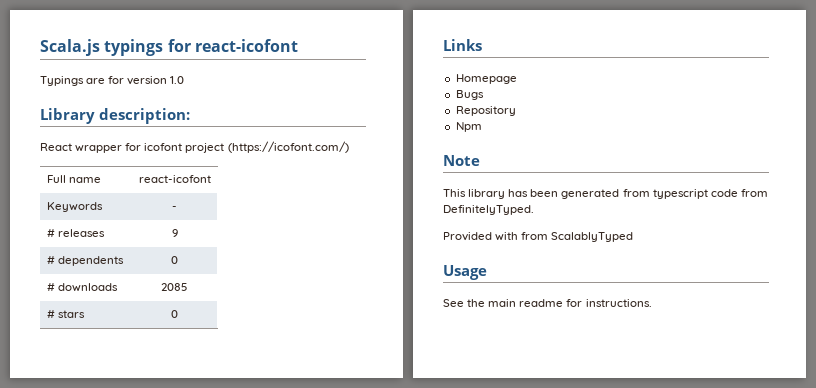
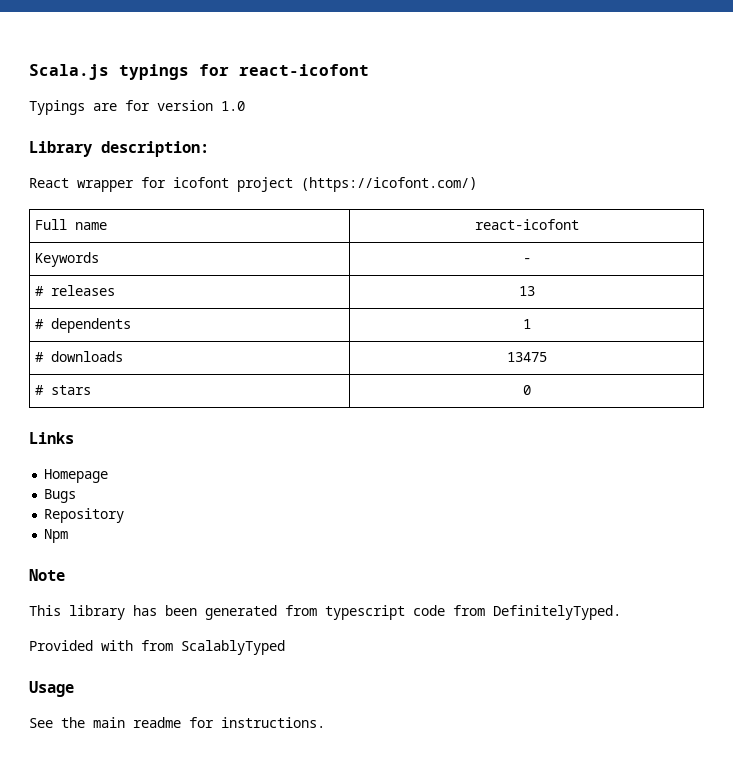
- # releases | 9
+ # releases | 13
- # dependents | 0
+ # dependents | 1
- # downloads | 2085
+ # downloads | 13475

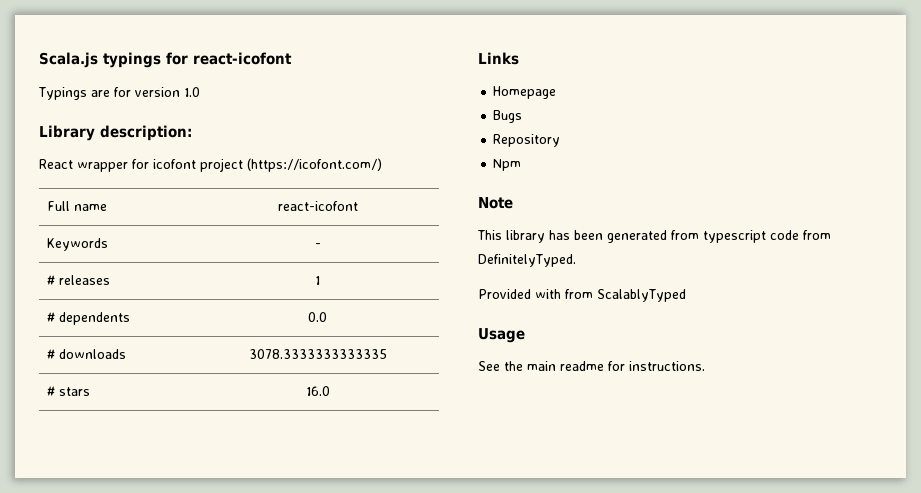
- # releases | 13
+ # releases | 1
- # dependents | 1
+ # dependents | 0.0
- # downloads | 13475
+ # downloads | 3078.3333333333335
- # stars | 0
+ # stars | 16.0

